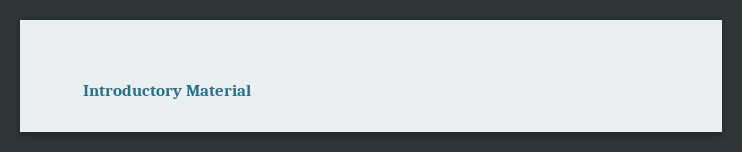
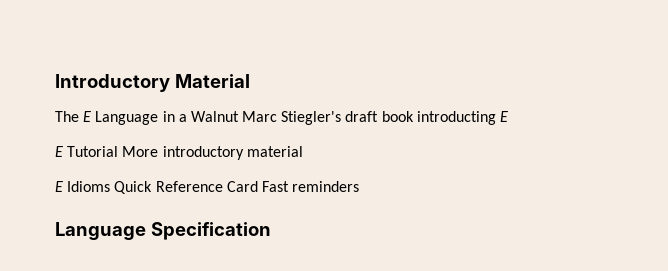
+ The E Language in a Walnut Marc Stiegler's draft book introducting E
+ E Tutorial More introductory material
+ E Idioms Quick Reference Card Fast reminders
+ Language Specification

